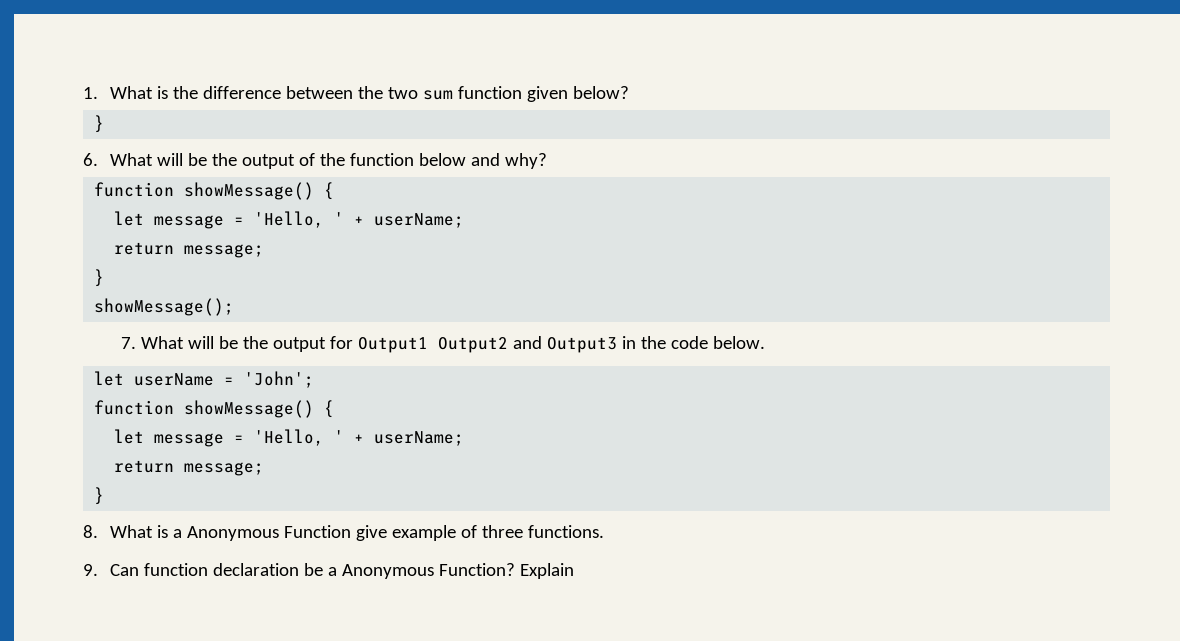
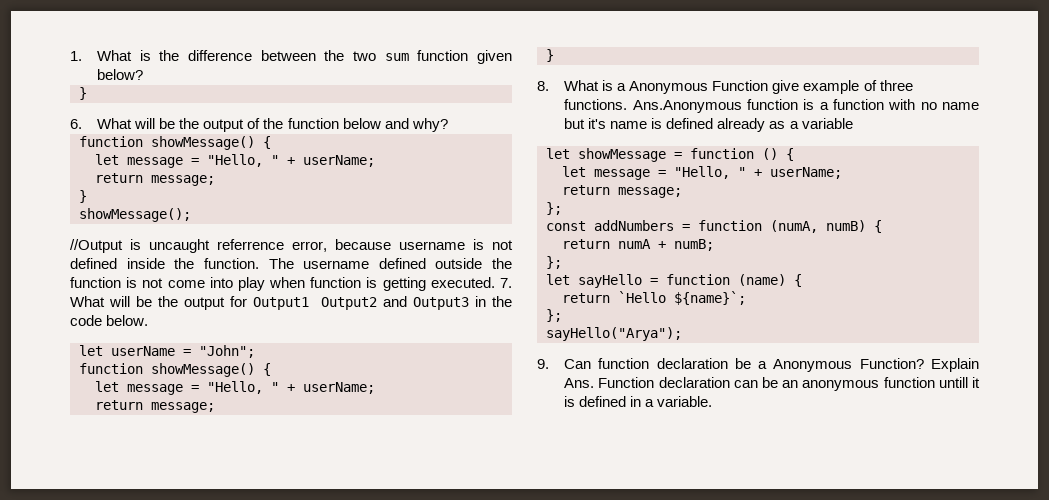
  6. What will be the output of the function below and why?
  function showMessage() {
- let message = 'Hello, ' + userName;
+ let message = "Hello, " + userName;
+ //Output is uncaught referrence error, because username is not defined inside the function. The username defined outside the function is not come into play when function is getting executed.
- let userName = 'John';
+ let userName = "John";
  function showMessage() {
- let message = 'Hello, ' + userName;
+ let message = "Hello, " + userName;
+ Ans.Anonymous function is a function with no name but it's name is defined already as a variable
+ let showMessage = function () {
+ let message = "Hello, " + userName;
+ return message;
+ };
+ const addNumbers = function (numA, numB) {
+ return numA + numB;
+ };
+ let sayHello = function (name) {
+ return `Hello ${name}`;
+ };
+ sayHello("Arya");
- Explain
+ Explain Ans. Function declaration can be an anonymous function untill it is defined in a variable.

